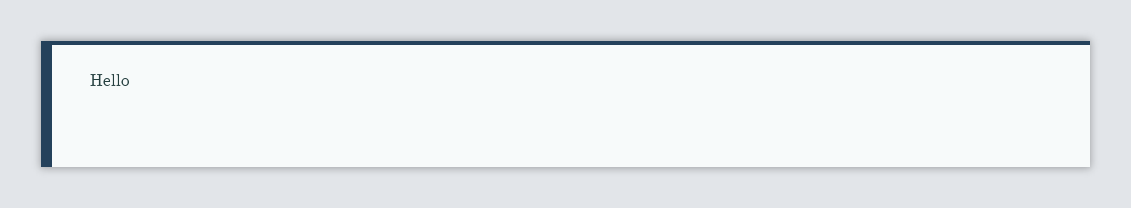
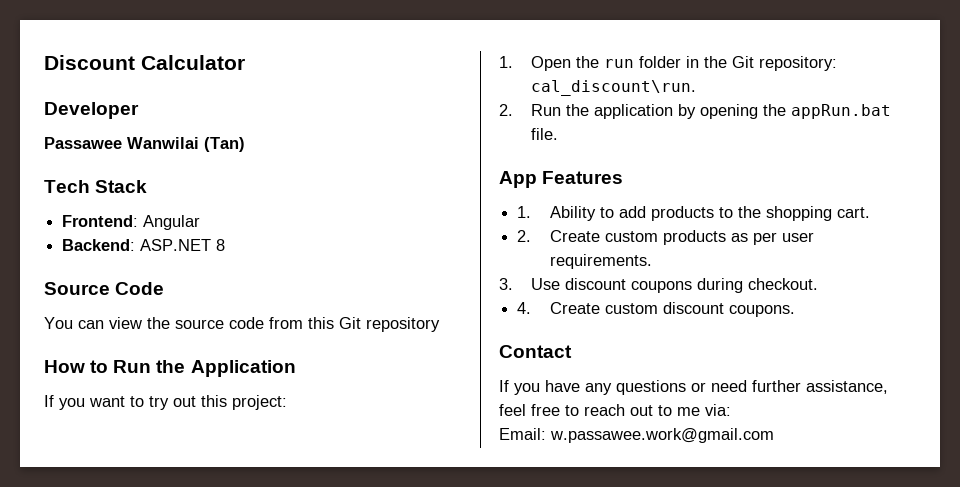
- Hello
+ Discount Calculator
+ Developer
+ Passawee Wanwilai (Tan)
+ Tech Stack
+ Frontend: Angular
+ Backend: ASP.NET 8
+ Source Code
+ You can view the source code from this Git repository
+ How to Run the Application
+ If you want to try out this project:
+ 1. Open the run folder in the Git repository: cal_discount\run.
+ 2. Run the application by opening the appRun.bat file.
+ App Features
+ 1. Ability to add products to the shopping cart.
+ 2. Create custom products as per user requirements.
+ 3. Use discount coupons during checkout.
+ 4. Create custom discount coupons.
+ Contact
+ If you have any questions or need further assistance, feel free to reach out to me via:
+ Email: w.passawee.work@gmail.com

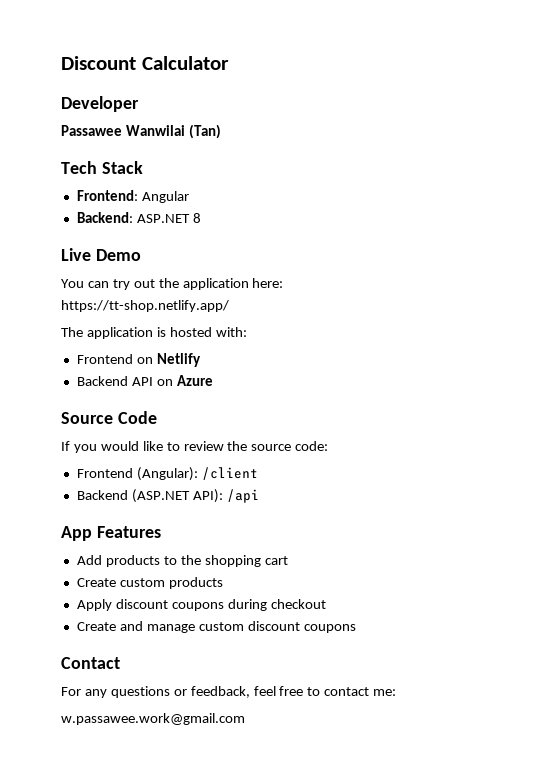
+ Live Demo
+ You can try out the application here:
+ https://tt-shop.netlify.app/
+ The application is hosted with:
+ Frontend on Netlify
+ Backend API on Azure
  Source Code
- You can view the source code from this Git repository
- How to Run the Application
- If you want to try out this project:
- 1. Open the run folder in the Git repository: cal_discount\run.
- 2. Run the application by opening the appRun.bat file.
+ If you would like to review the source code:
+ Frontend (Angular): /client
+ Backend (ASP.NET API): /api
  App Features
- 1. Ability to add products to the shopping cart.
- 2. Create custom products as per user requirements.
- 3. Use discount coupons during checkout.
- 4. Create custom discount coupons.
+ Add products to the shopping cart
+ Create custom products
+ Apply discount coupons during checkout
+ Create and manage custom discount coupons
- If you have any questions or need further assistance, feel free to reach out to me via:
- Email: w.passawee.work@gmail.com
+ For any questions or feedback, feel free to contact me:
+ w.passawee.work@gmail.com

